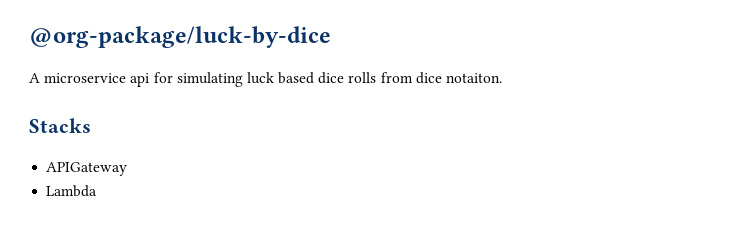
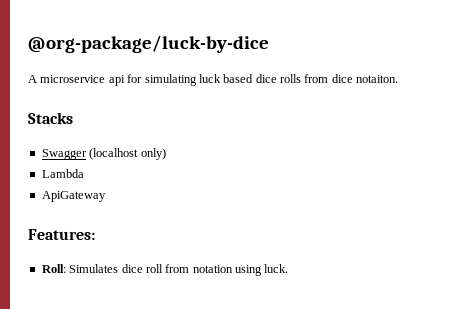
- APIGateway
+ Swagger (localhost only)
  Lambda
+ ApiGateway
+ Features:
+ Roll: Simulates dice roll from notation using luck.

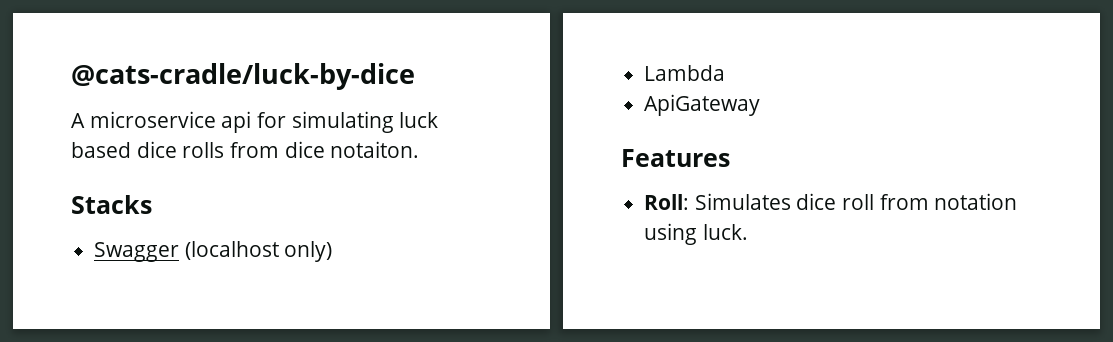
- @org-package/luck-by-dice
+ @cats-cradle/luck-by-dice
- Features:
+ Features

